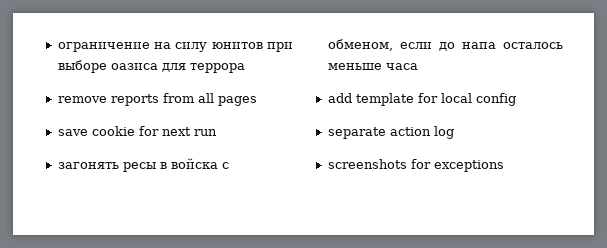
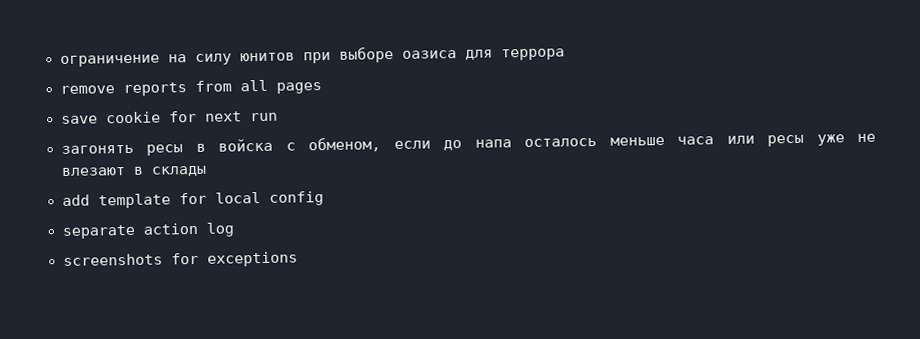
- загонять ресы в войска с обменом, если до напа осталось меньше часа
+ загонять ресы в войска с обменом, если до напа осталось меньше часа или ресы уже не влезают в склады

